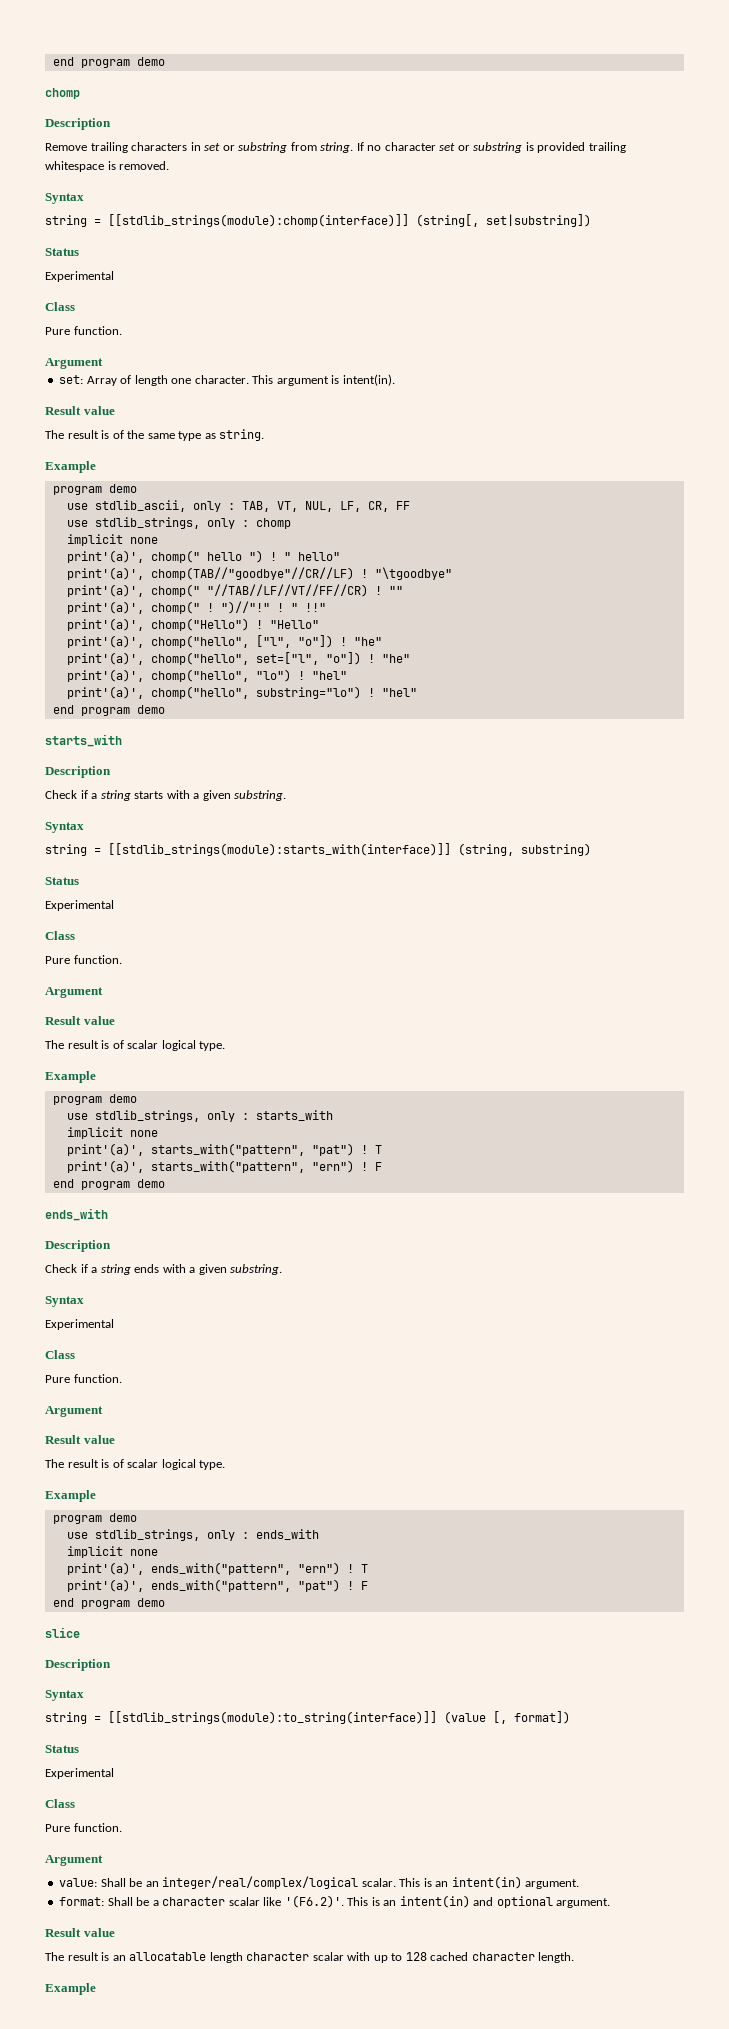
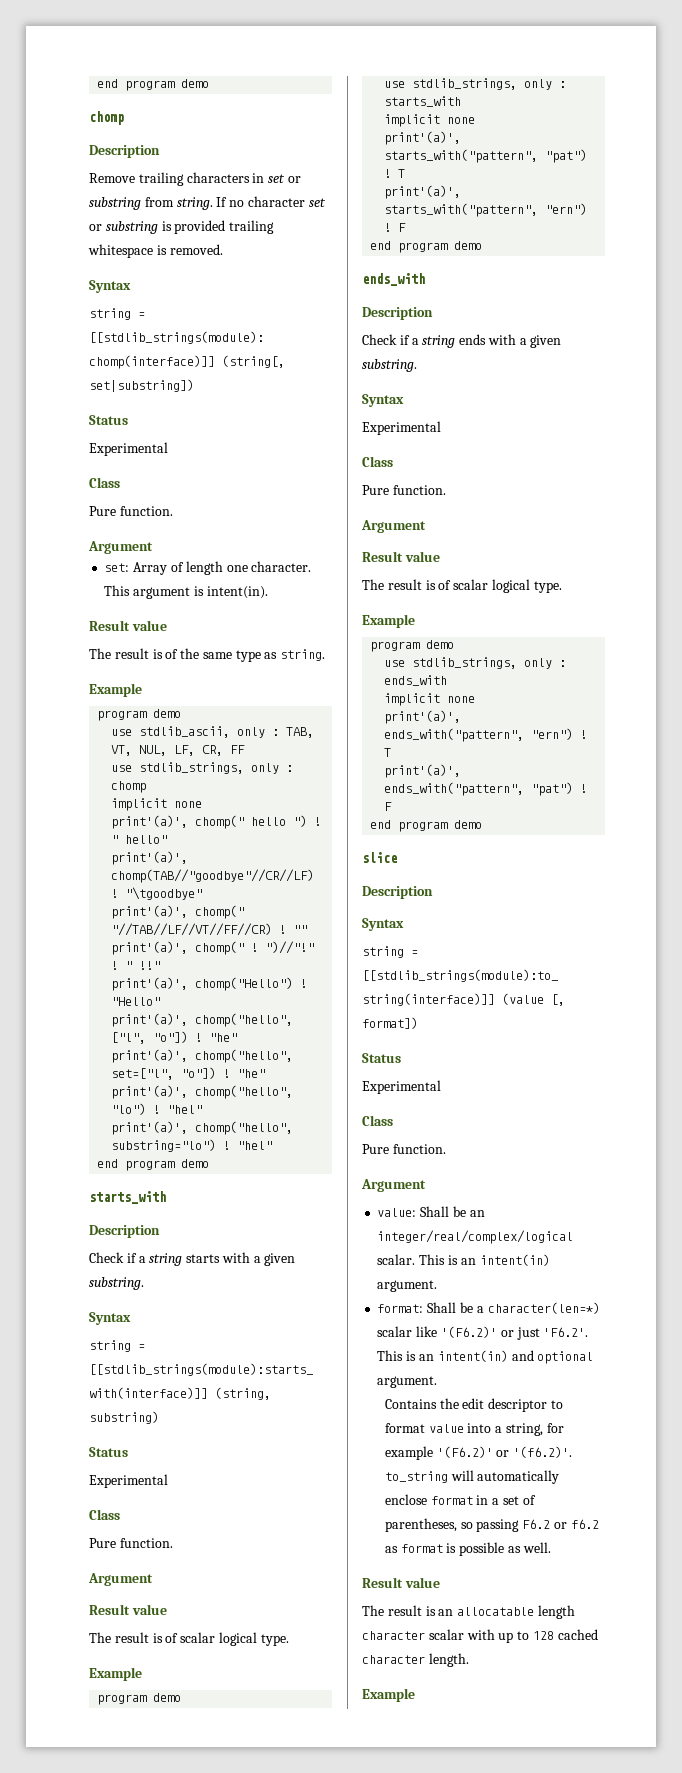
- format: Shall be a character scalar like '(F6.2)'. This is an intent(in) and optional argument.
+ format: Shall be a character(len=*) scalar like '(F6.2)' or just 'F6.2'. This is an intent(in) and optional argument.
+ Contains the edit descriptor to format value into a string, for example '(F6.2)' or '(f6.2)'. to_string will automatically enclose format in a set of parentheses, so passing F6.2 or f6.2 as format is possible as well.

